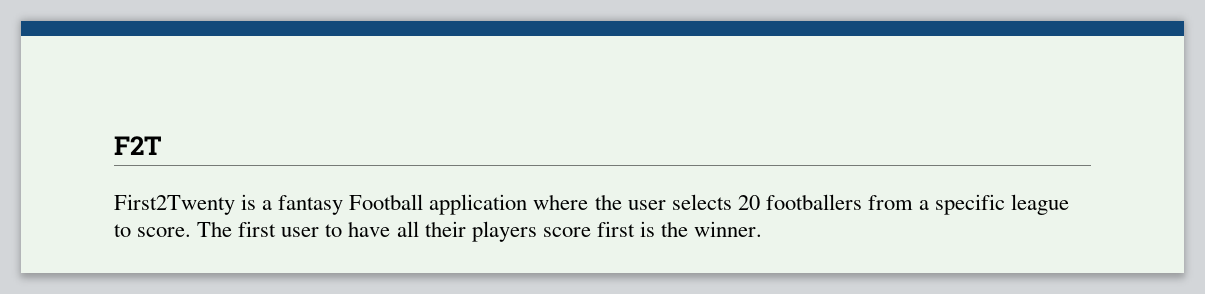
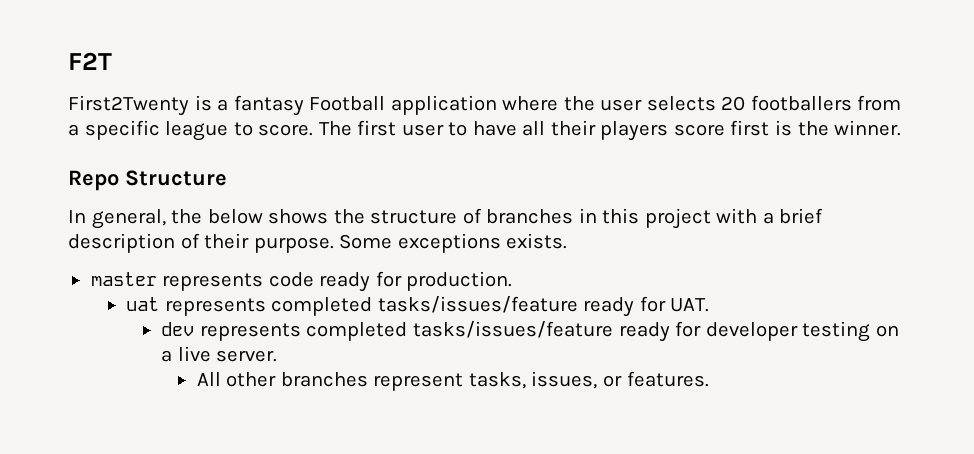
+ Repo Structure
+ In general, the below shows the structure of branches in this project with a brief description of their purpose. Some exceptions exists.
+ master represents code ready for production.
+ uat represents completed tasks/issues/feature ready for UAT.
+ dev represents completed tasks/issues/feature ready for developer testing on a live server.
+ All other branches represent tasks, issues, or features.

